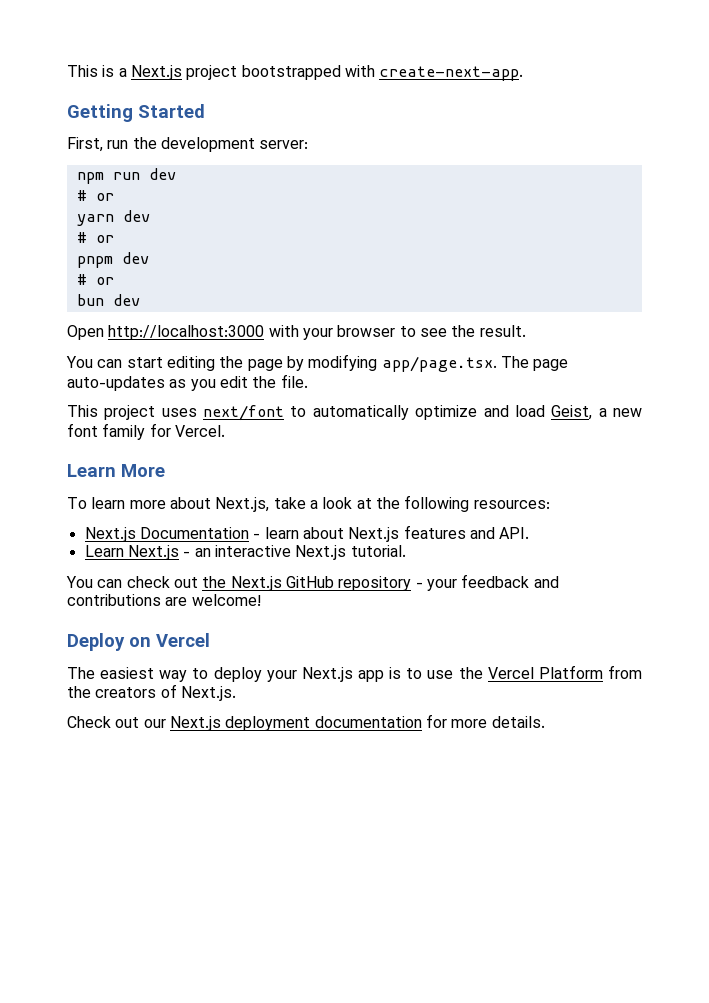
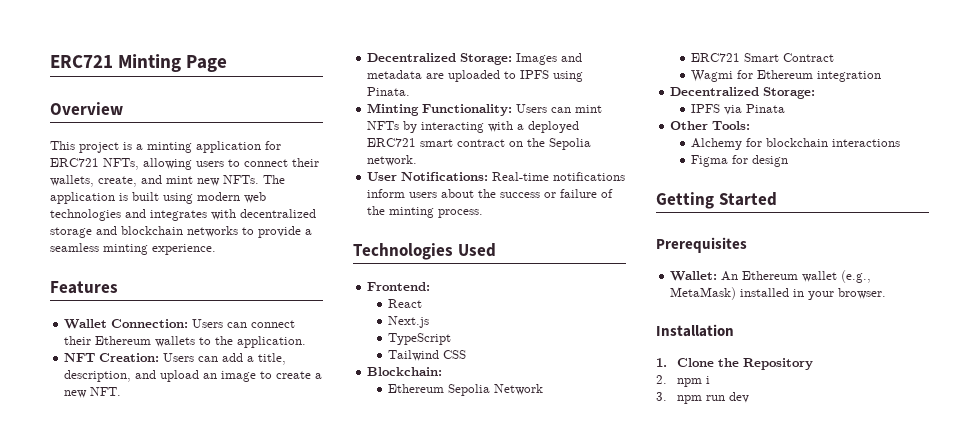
- This is a Next.js project bootstrapped with create-next-app.
+ ERC721 Minting Page
+ Overview
+ This project is a minting application for ERC721 NFTs, allowing users to connect their wallets, create, and mint new NFTs. The application is built using modern web technologies and integrates with decentralized storage and blockchain networks to provide a seamless minting experience.
+ Features
+ Wallet Connection: Users can connect their Ethereum wallets to the application.
+ NFT Creation: Users can add a title, description, and upload an image to create a new NFT.
+ Decentralized Storage: Images and metadata are uploaded to IPFS using Pinata.
+ Minting Functionality: Users can mint NFTs by interacting with a deployed ERC721 smart contract on the Sepolia network.
+ User Notifications: Real-time notifications inform users about the success or failure of the minting process.
+ Technologies Used
+ Frontend:
+ React
+ Next.js
+ TypeScript
+ Tailwind CSS
+ Blockchain:
+ Ethereum Sepolia Network
+ ERC721 Smart Contract
+ Wagmi for Ethereum integration
+ Decentralized Storage:
+ IPFS via Pinata
+ Other Tools:
+ Alchemy for blockchain interactions
+ Figma for design
  Getting Started
- First, run the development server:
- npm run dev
- # or
- yarn dev
- # or
- pnpm dev
- # or
- bun dev
- Open http://localhost:3000 with your browser to see the result.
- You can start editing the page by modifying app/page.tsx. The page auto-updates as you edit the file.
- This project uses next/font to automatically optimize and load Geist, a new font family for Vercel.
- Learn More
- To learn more about Next.js, take a look at the following resources:
- Next.js Documentation - learn about Next.js features and API.
- Learn Next.js - an interactive Next.js tutorial.
- You can check out the Next.js GitHub repository - your feedback and contributions are welcome!
- Deploy on Vercel
- The easiest way to deploy your Next.js app is to use the Vercel Platform from the creators of Next.js.
- Check out our Next.js deployment documentation for more details.
+ Prerequisites
+ Wallet: An Ethereum wallet (e.g., MetaMask) installed in your browser.
+ Installation
+ 1. Clone the Repository
+ 2. npm i
+ 3. npm run dev

